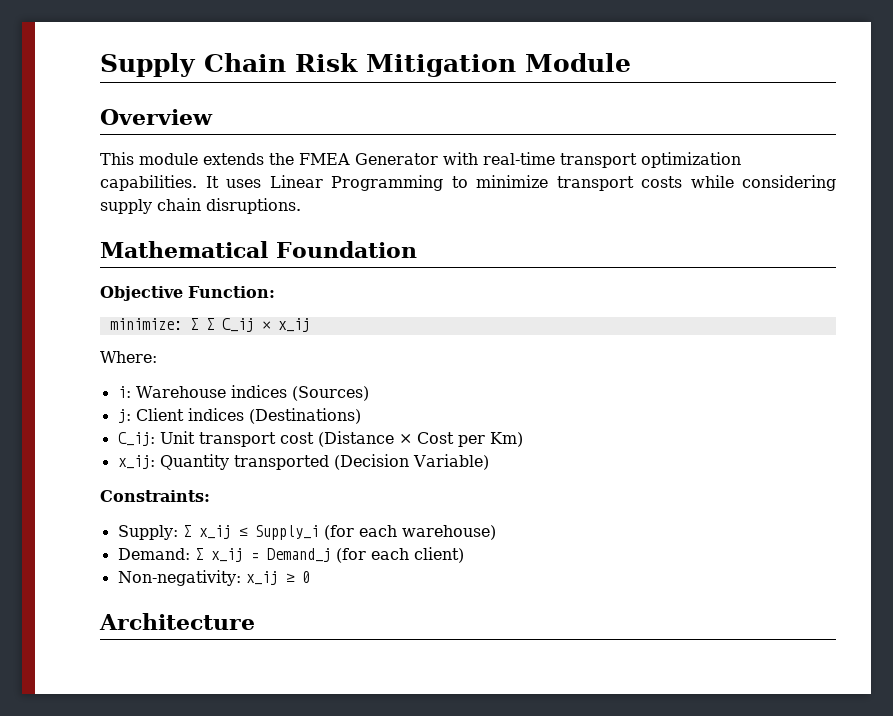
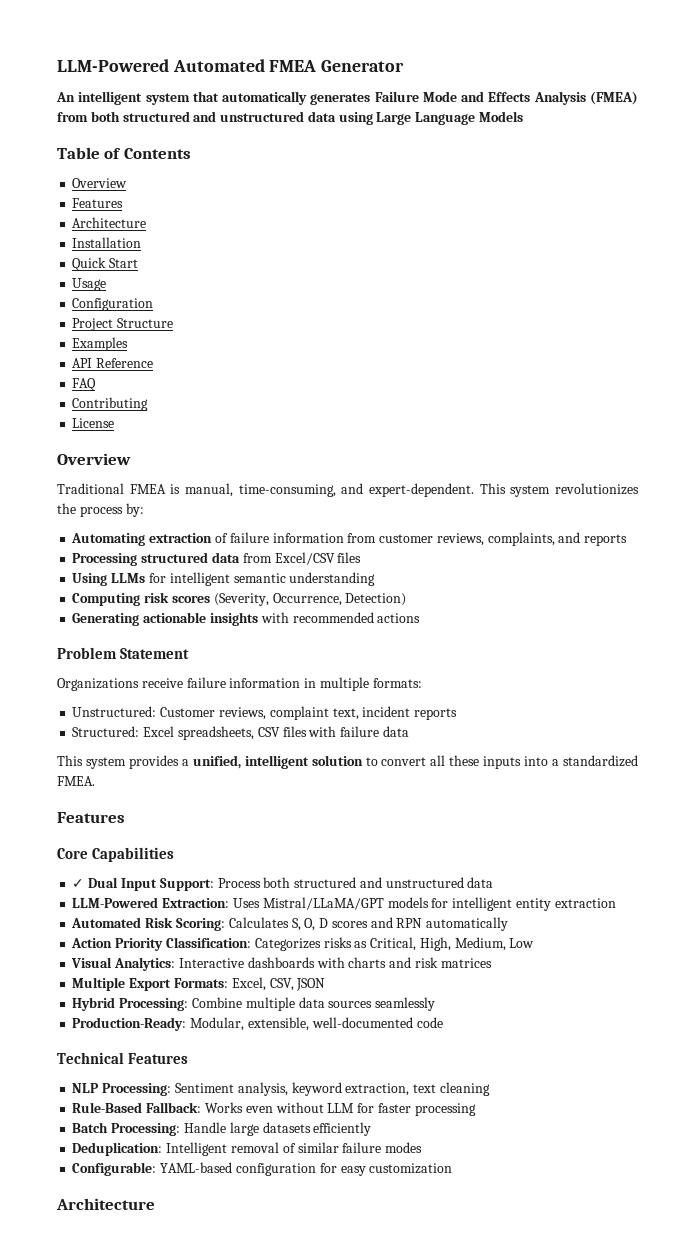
- Supply Chain Risk Mitigation Module
+ LLM-Powered Automated FMEA Generator
+ An intelligent system that automatically generates Failure Mode and Effects Analysis (FMEA) from both structured and unstructured data using Large Language Models
+ Table of Contents
  Overview
- This module extends the FMEA Generator with real-time transport optimization capabilities. It uses Linear Programming to minimize transport costs while considering supply chain disruptions.
- Mathematical Foundation
- Objective Function:
- minimize: Σ Σ C_ij × x_ij
- Where:
- i: Warehouse indices (Sources)
- j: Client indices (Destinations)
- C_ij: Unit transport cost (Distance × Cost per Km)
- x_ij: Quantity transported (Decision Variable)
- Constraints:
- Supply: Σ x_ij ≤ Supply_i (for each warehouse)
- Demand: Σ x_ij = Demand_j (for each client)
- Non-negativity: x_ij ≥ 0
+ Features
+ Architecture
+ Installation
+ Quick Start
+ Usage
+ Configuration
+ Project Structure
+ Examples
+ API Reference
+ FAQ
+ Contributing
+ License
+ Overview
+ Traditional FMEA is manual, time-consuming, and expert-dependent. This system revolutionizes the process by:
+ Automating extraction of failure information from customer reviews, complaints, and reports
+ Processing structured data from Excel/CSV files
+ Using LLMs for intelligent semantic understanding
+ Computing risk scores (Severity, Occurrence, Detection)
+ Generating actionable insights with recommended actions
+ Problem Statement
+ Organizations receive failure information in multiple formats:
+ Unstructured: Customer reviews, complaint text, incident reports
+ Structured: Excel spreadsheets, CSV files with failure data
+ This system provides a unified, intelligent solution to convert all these inputs into a standardized FMEA.
+ Features
+ Core Capabilities
+ ✓ Dual Input Support: Process both structured and unstructured data
+ LLM-Powered Extraction: Uses Mistral/LLaMA/GPT models for intelligent entity extraction
+ Automated Risk Scoring: Calculates S, O, D scores and RPN automatically
+ Action Priority Classification: Categorizes risks as Critical, High, Medium, Low
+ Visual Analytics: Interactive dashboards with charts and risk matrices
+ Multiple Export Formats: Excel, CSV, JSON
+ Hybrid Processing: Combine multiple data sources seamlessly
+ Production-Ready: Modular, extensible, well-documented code
+ Technical Features
+ NLP Processing: Sentiment analysis, keyword extraction, text cleaning
+ Rule-Based Fallback: Works even without LLM for faster processing
+ Batch Processing: Handle large datasets efficiently
+ Deduplication: Intelligent removal of similar failure modes
+ Configurable: YAML-based configuration for easy customization

